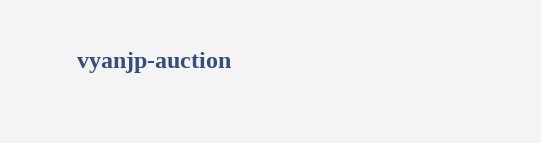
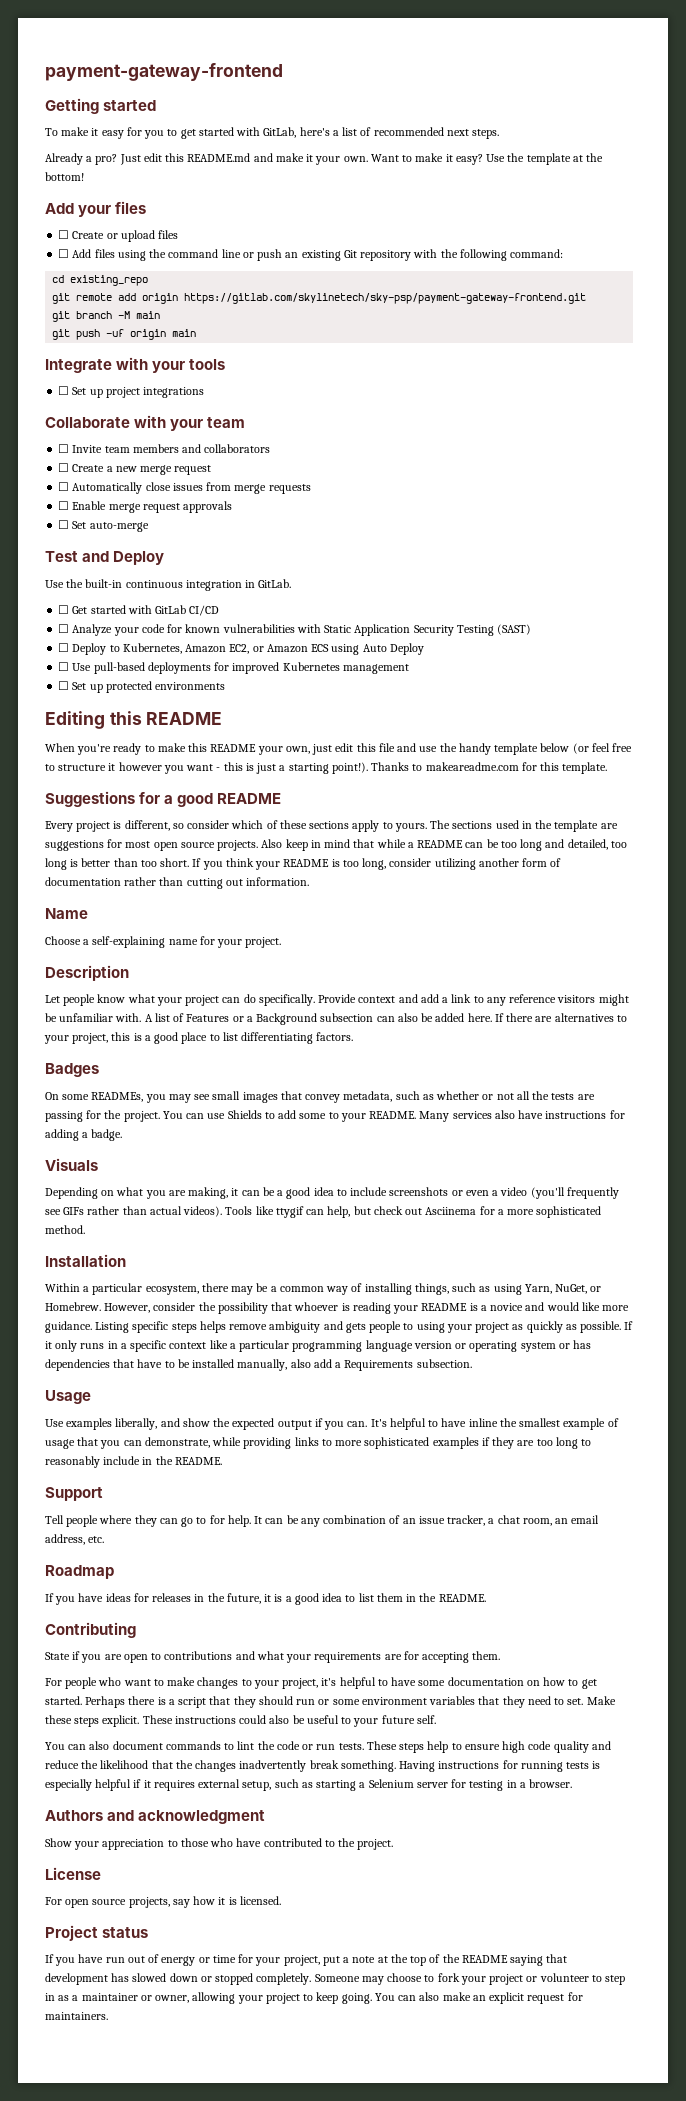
- vyanjp-auction
+ payment-gateway-frontend
+ Getting started
+ To make it easy for you to get started with GitLab, here's a list of recommended next steps.
+ Already a pro? Just edit this README.md and make it your own. Want to make it easy? Use the template at the bottom!
+ Add your files
+ ☐ Create or upload files
+ ☐ Add files using the command line or push an existing Git repository with the following command:
+ cd existing_repo
+ git remote add origin https://gitlab.com/skylinetech/sky-psp/payment-gateway-frontend.git
+ git branch -M main
+ git push -uf origin main
+ Integrate with your tools
+ ☐ Set up project integrations
+ Collaborate with your team
+ ☐ Invite team members and collaborators
+ ☐ Create a new merge request
+ ☐ Automatically close issues from merge requests
+ ☐ Enable merge request approvals
+ ☐ Set auto-merge
+ Test and Deploy
+ Use the built-in continuous integration in GitLab.
+ ☐ Get started with GitLab CI/CD
+ ☐ Analyze your code for known vulnerabilities with Static Application Security Testing (SAST)
+ ☐ Deploy to Kubernetes, Amazon EC2, or Amazon ECS using Auto Deploy
+ ☐ Use pull-based deployments for improved Kubernetes management
+ ☐ Set up protected environments
+ Editing this README
+ When you're ready to make this README your own, just edit this file and use the handy template below (or feel free to structure it however you want - this is just a starting point!). Thanks to makeareadme.com for this template.
+ Suggestions for a good README
+ Every project is different, so consider which of these sections apply to yours. The sections used in the template are suggestions for most open source projects. Also keep in mind that while a README can be too long and detailed, too long is better than too short. If you think your README is too long, consider utilizing another form of documentation rather than cutting out information.
+ Name
+ Choose a self-explaining name for your project.
+ Description
+ Let people know what your project can do specifically. Provide context and add a link to any reference visitors might be unfamiliar with. A list of Features or a Background subsection can also be added here. If there are alternatives to your project, this is a good place to list differentiating factors.
+ Badges
+ On some READMEs, you may see small images that convey metadata, such as whether or not all the tests are passing for the project. You can use Shields to add some to your README. Many services also have instructions for adding a badge.
+ Visuals
+ Depending on what you are making, it can be a good idea to include screenshots or even a video (you'll frequently see GIFs rather than actual videos). Tools like ttygif can help, but check out Asciinema for a more sophisticated method.
+ Installation
+ Within a particular ecosystem, there may be a common way of installing things, such as using Yarn, NuGet, or Homebrew. However, consider the possibility that whoever is reading your README is a novice and would like more guidance. Listing specific steps helps remove ambiguity and gets people to using your project as quickly as possible. If it only runs in a specific context like a particular programming language version or operating system or has dependencies that have to be installed manually, also add a Requirements subsection.
+ Usage
+ Use examples liberally, and show the expected output if you can. It's helpful to have inline the smallest example of usage that you can demonstrate, while providing links to more sophisticated examples if they are too long to reasonably include in the README.
+ Support
+ Tell people where they can go to for help. It can be any combination of an issue tracker, a chat room, an email address, etc.
+ Roadmap
+ If you have ideas for releases in the future, it is a good idea to list them in the README.
+ Contributing
+ State if you are open to contributions and what your requirements are for accepting them.
+ For people who want to make changes to your project, it's helpful to have some documentation on how to get started. Perhaps there is a script that they should run or some environment variables that they need to set. Make these steps explicit. These instructions could also be useful to your future self.
+ You can also document commands to lint the code or run tests. These steps help to ensure high code quality and reduce the likelihood that the changes inadvertently break something. Having instructions for running tests is especially helpful if it requires external setup, such as starting a Selenium server for testing in a browser.
+ Authors and acknowledgment
+ Show your appreciation to those who have contributed to the project.
+ License
+ For open source projects, say how it is licensed.
+ Project status
+ If you have run out of energy or time for your project, put a note at the top of the README saying that development has slowed down or stopped completely. Someone may choose to fork your project or volunteer to step in as a maintainer or owner, allowing your project to keep going. You can also make an explicit request for maintainers.

